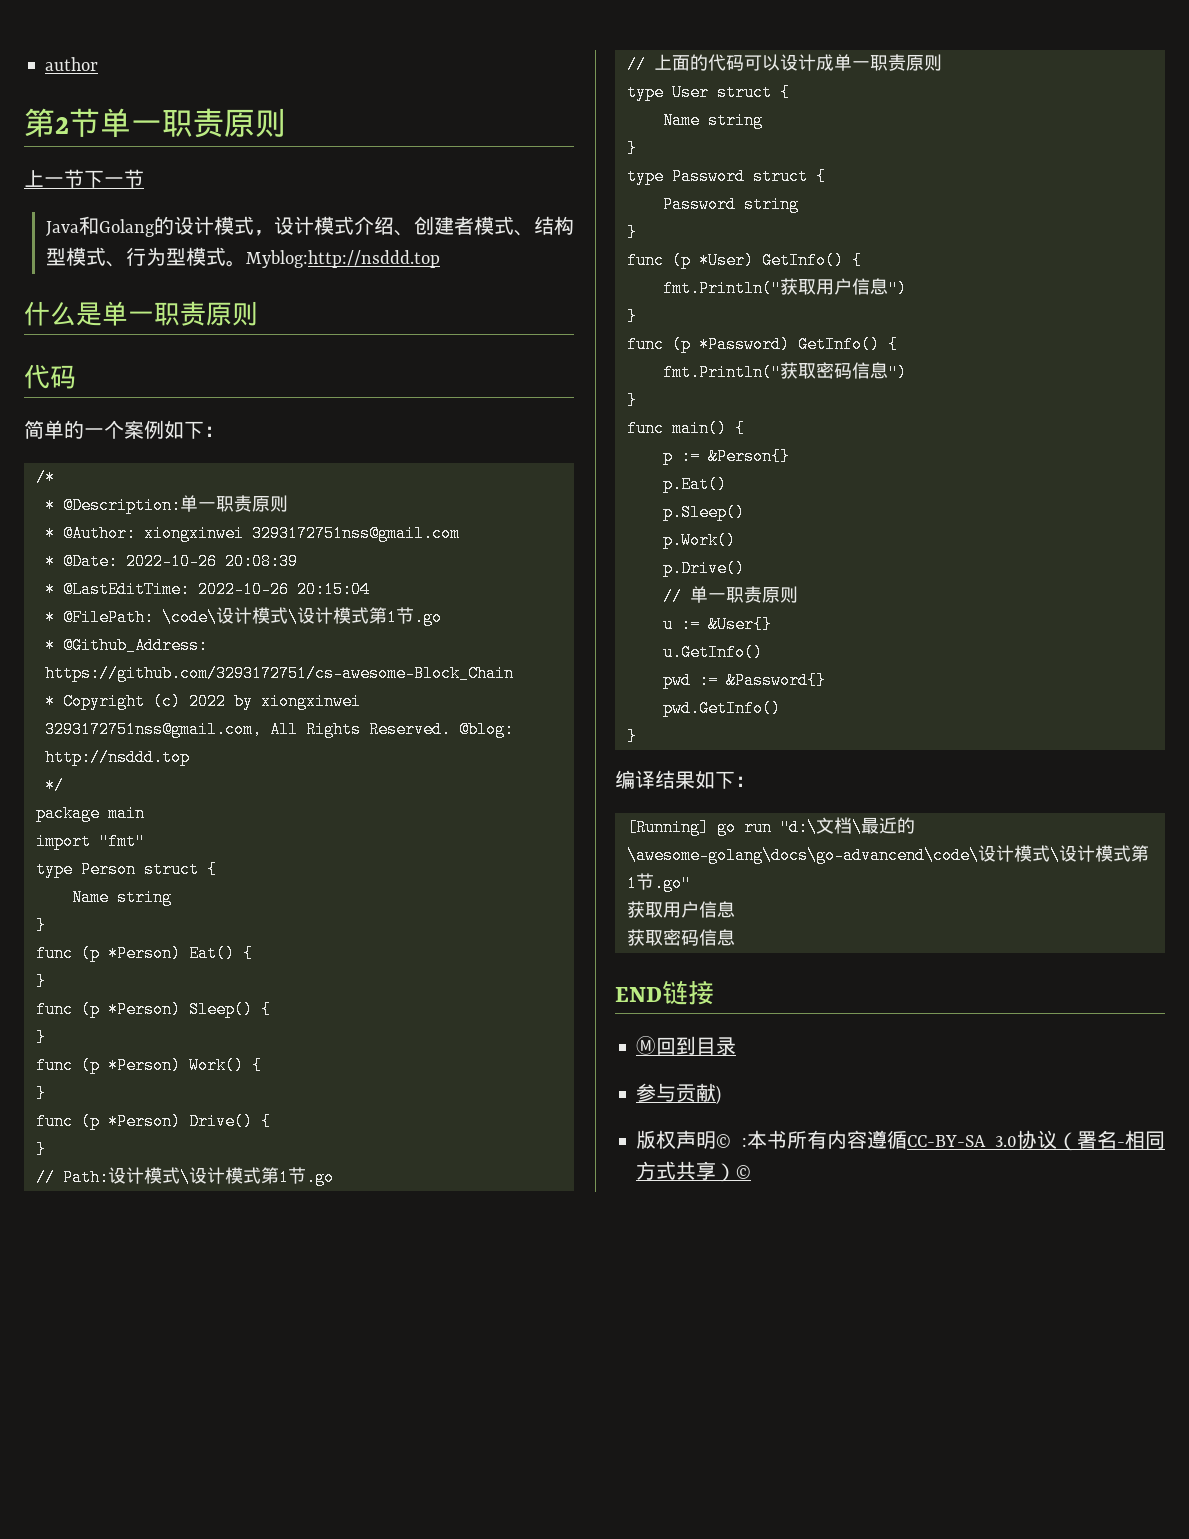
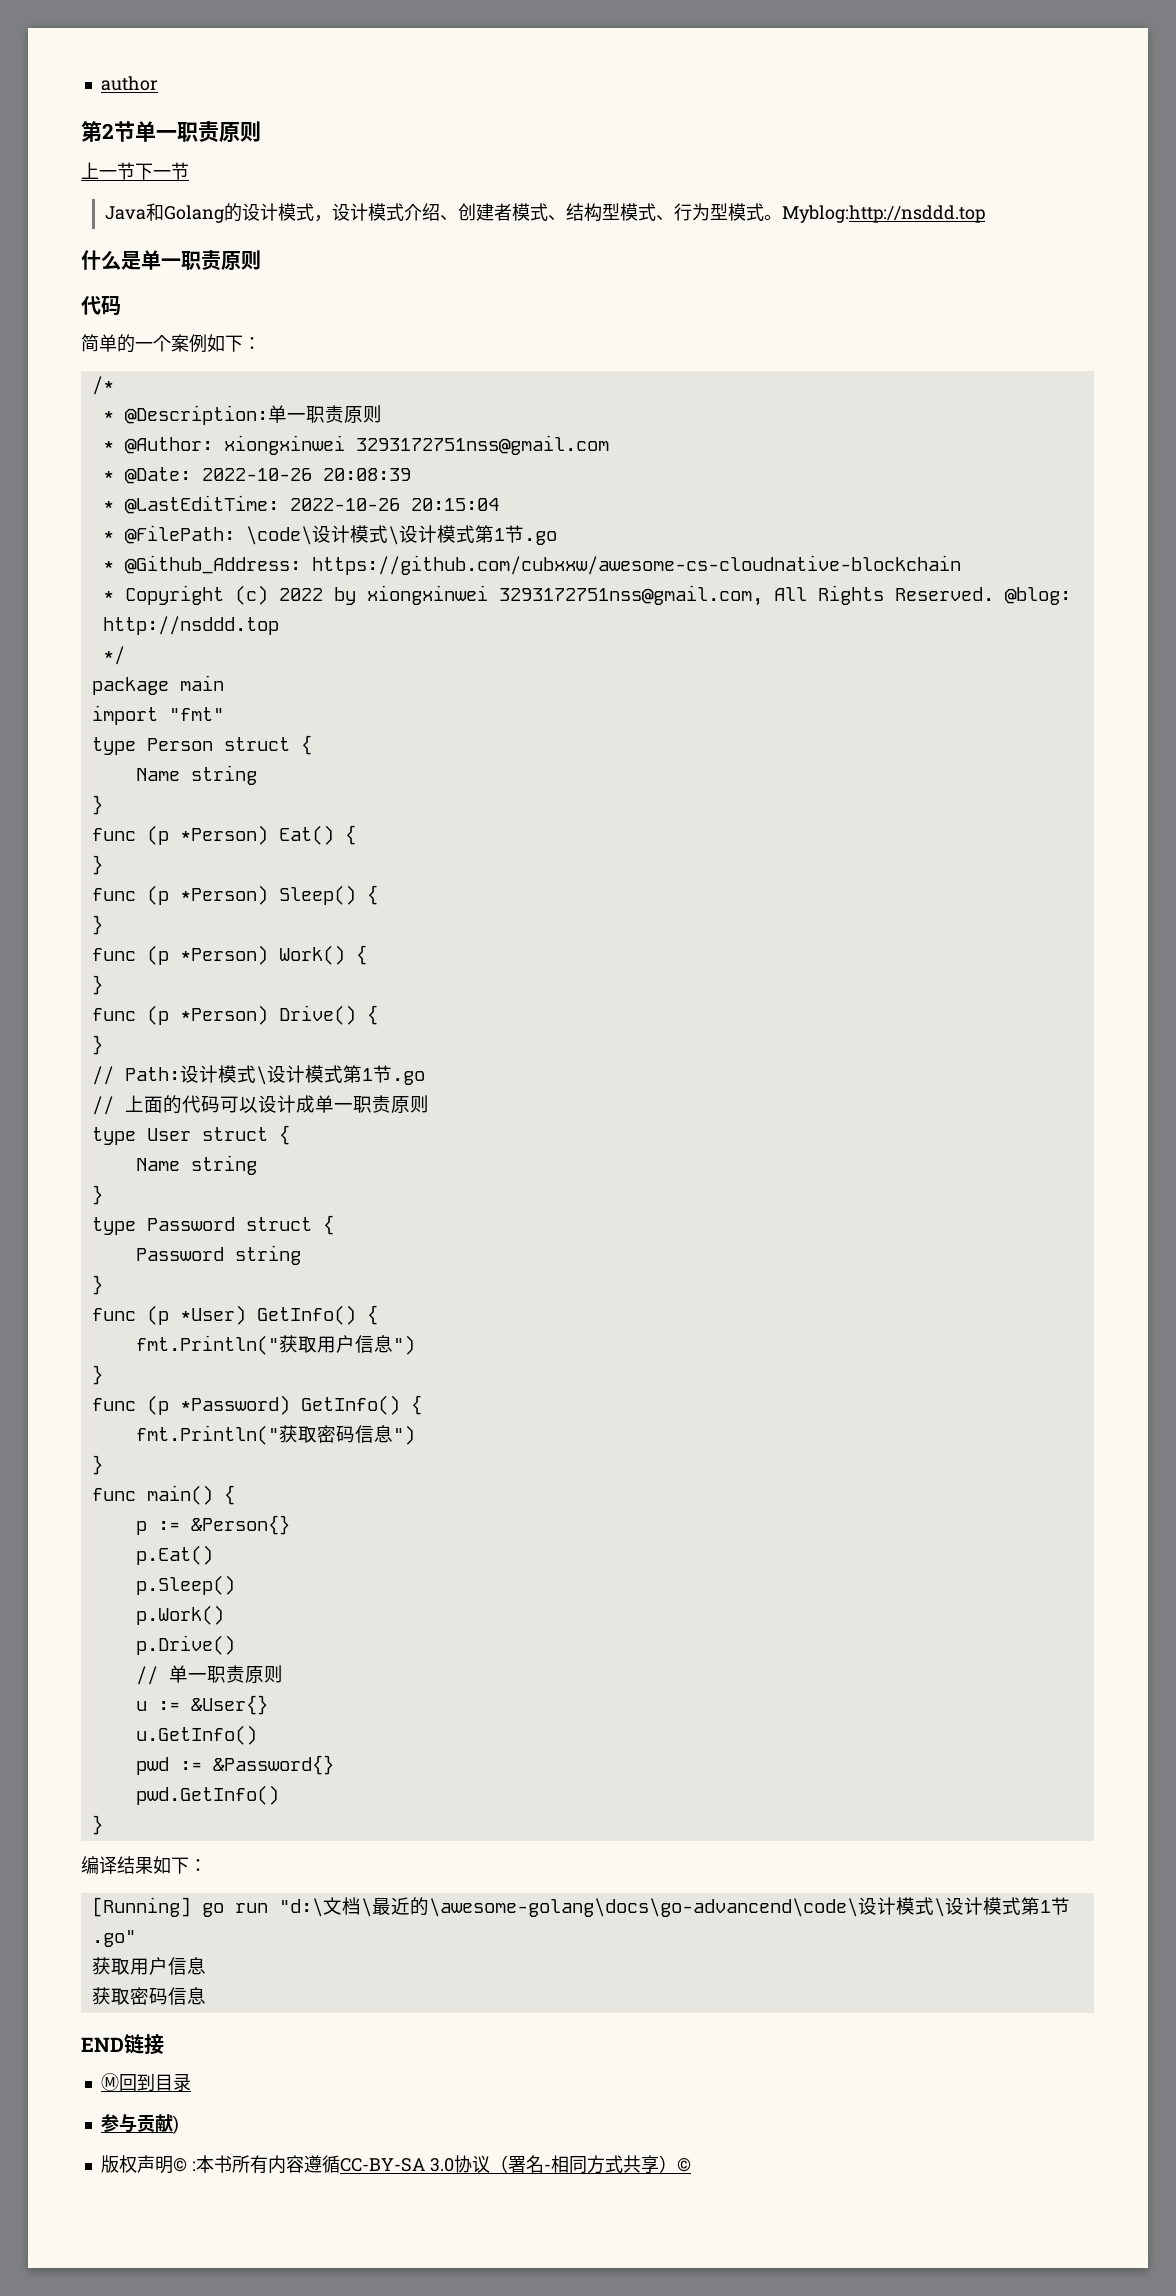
- * @Github_Address: https://github.com/3293172751/cs-awesome-Block_Chain
+ * @Github_Address: https://github.com/cubxxw/awesome-cs-cloudnative-blockchain

